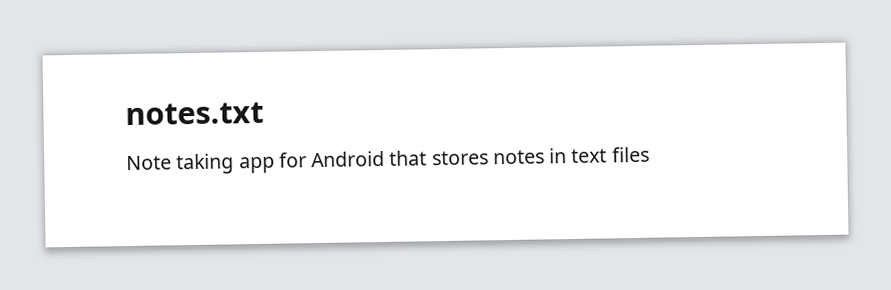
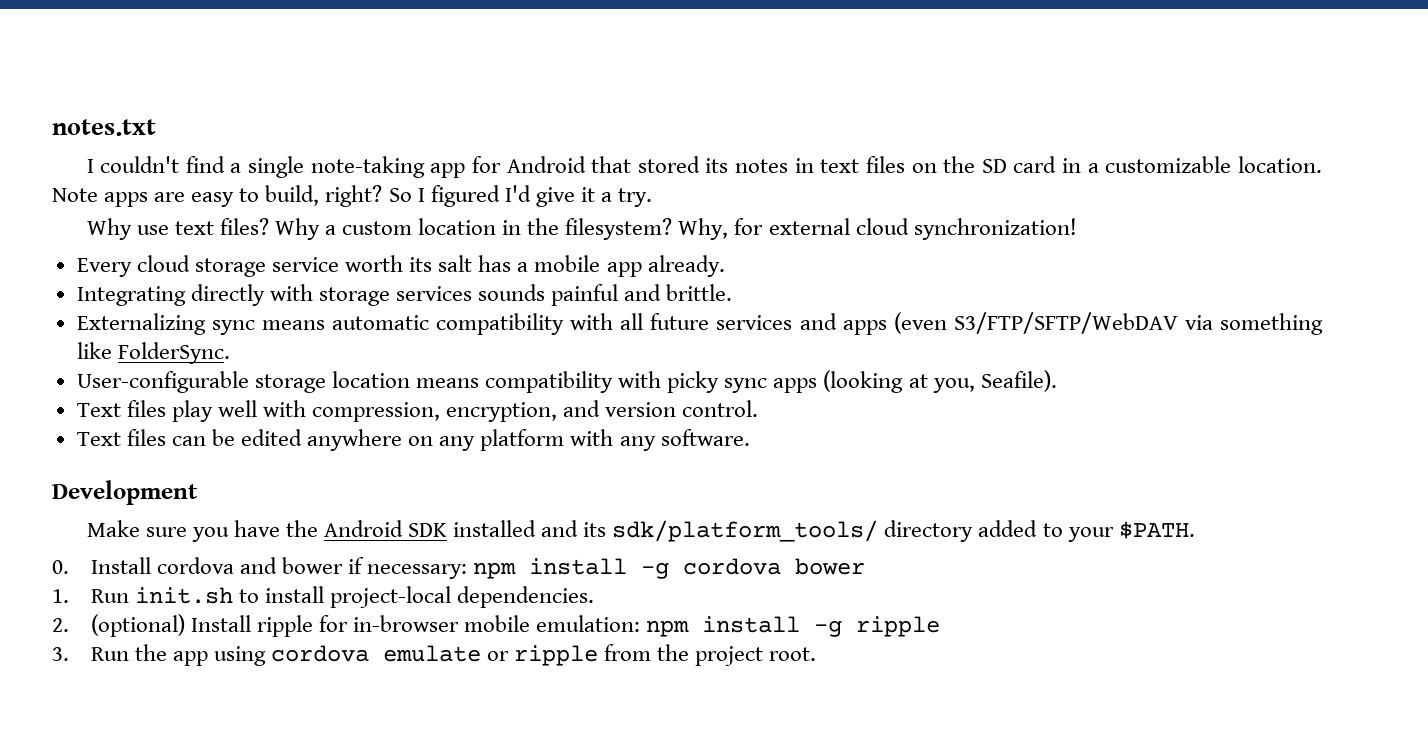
- Note taking app for Android that stores notes in text files
+ I couldn't find a single note-taking app for Android that stored its notes in text files on the SD card in a customizable location. Note apps are easy to build, right? So I figured I'd give it a try.
+ Why use text files? Why a custom location in the filesystem? Why, for external cloud synchronization!
+ Every cloud storage service worth its salt has a mobile app already.
+ Integrating directly with storage services sounds painful and brittle.
+ Externalizing sync means automatic compatibility with all future services and apps (even S3/FTP/SFTP/WebDAV via something like FolderSync.
+ User-configurable storage location means compatibility with picky sync apps (looking at you, Seafile).
+ Text files play well with compression, encryption, and version control.
+ Text files can be edited anywhere on any platform with any software.
+ Development
+ Make sure you have the Android SDK installed and its sdk/platform_tools/ directory added to your $PATH.
+ 0. Install cordova and bower if necessary: npm install -g cordova bower
+ 1. Run init.sh to install project-local dependencies.
+ 2. (optional) Install ripple for in-browser mobile emulation: npm install -g ripple
+ 3. Run the app using cordova emulate or ripple from the project root.

